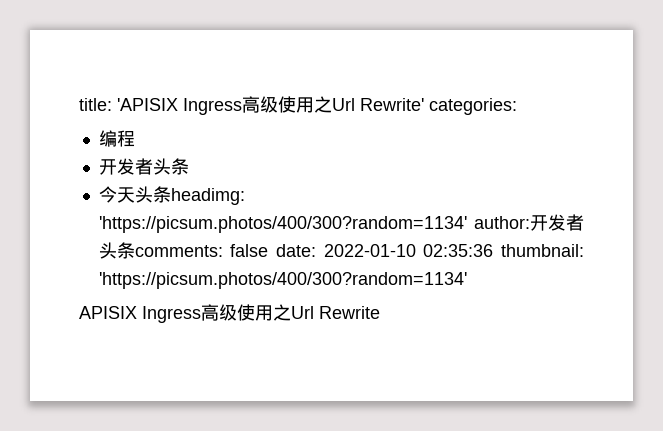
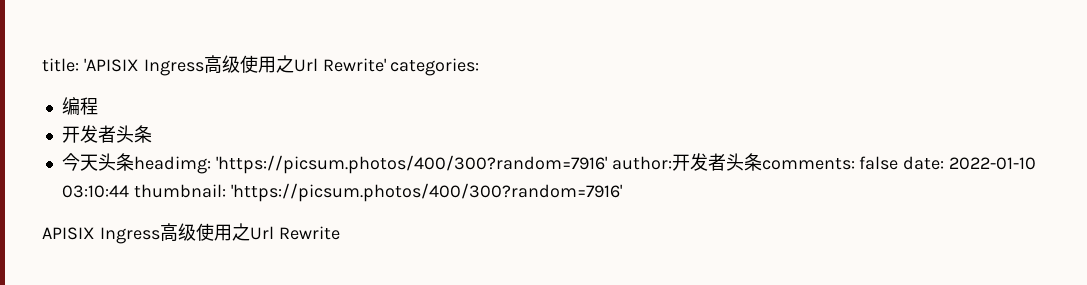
- 今天头条headimg: 'https://picsum.photos/400/300?random=1134' author:开发者头条comments: false date: 2022-01-10 02:35:36 thumbnail: 'https://picsum.photos/400/300?random=1134'
+ 今天头条headimg: 'https://picsum.photos/400/300?random=7916' author:开发者头条comments: false date: 2022-01-10 03:10:44 thumbnail: 'https://picsum.photos/400/300?random=7916'

